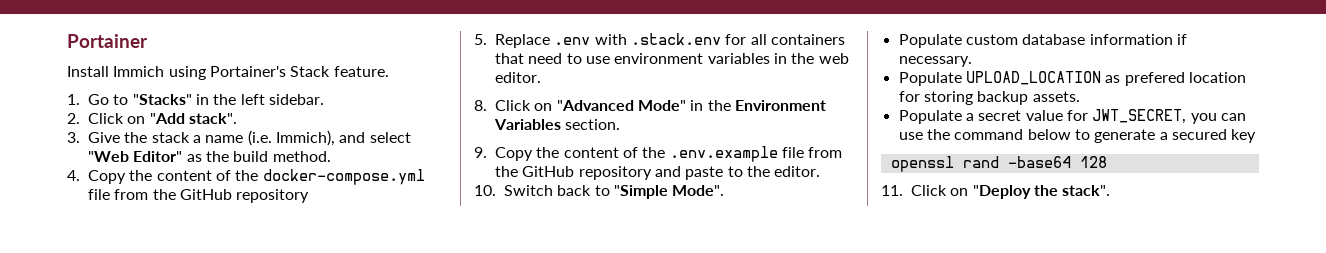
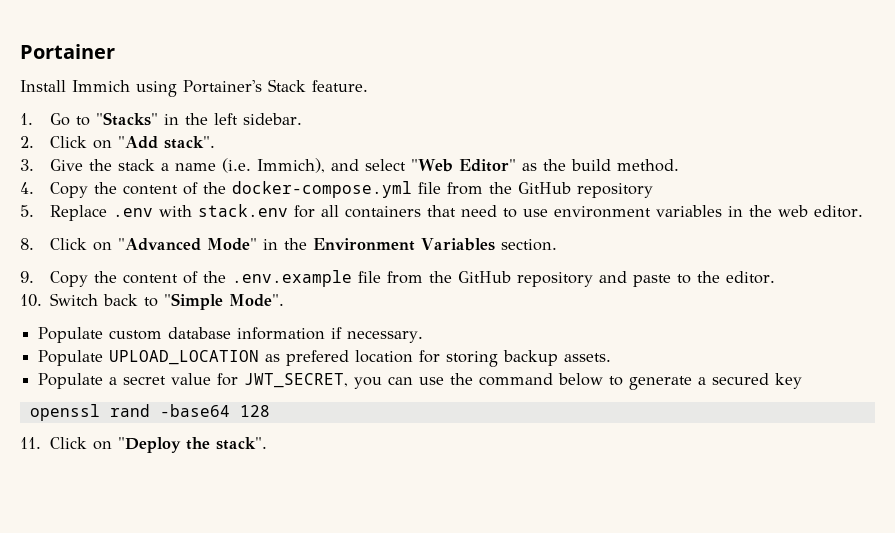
- 5. Replace .env with .stack.env for all containers that need to use environment variables in the web editor.
+ 5. Replace .env with stack.env for all containers that need to use environment variables in the web editor.

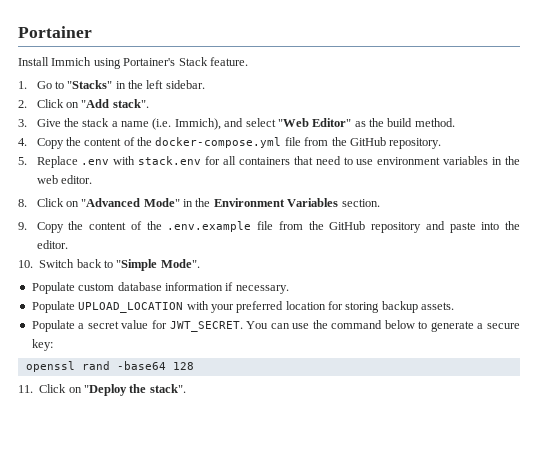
- 4. Copy the content of the docker-compose.yml file from the GitHub repository
+ 4. Copy the content of the docker-compose.yml file from the GitHub repository.
- 9. Copy the content of the .env.example file from the GitHub repository and paste to the editor.
+ 9. Copy the content of the .env.example file from the GitHub repository and paste into the editor.
- Populate UPLOAD_LOCATION as prefered location for storing backup assets.
+ Populate UPLOAD_LOCATION with your preferred location for storing backup assets.
- Populate a secret value for JWT_SECRET, you can use the command below to generate a secured key
+ Populate a secret value for JWT_SECRET. You can use the command below to generate a secure key:

